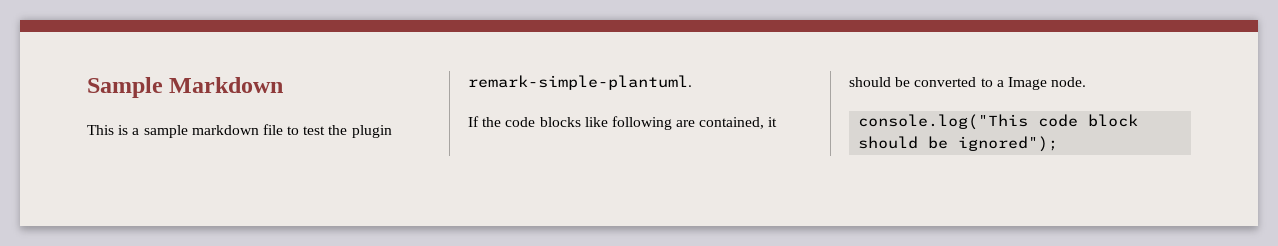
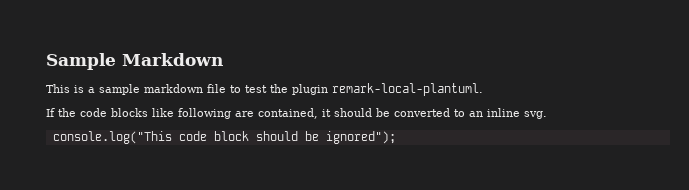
- This is a sample markdown file to test the plugin remark-simple-plantuml.
+ This is a sample markdown file to test the plugin remark-local-plantuml.
- If the code blocks like following are contained, it should be converted to a Image node.
+ If the code blocks like following are contained, it should be converted to an inline svg.

